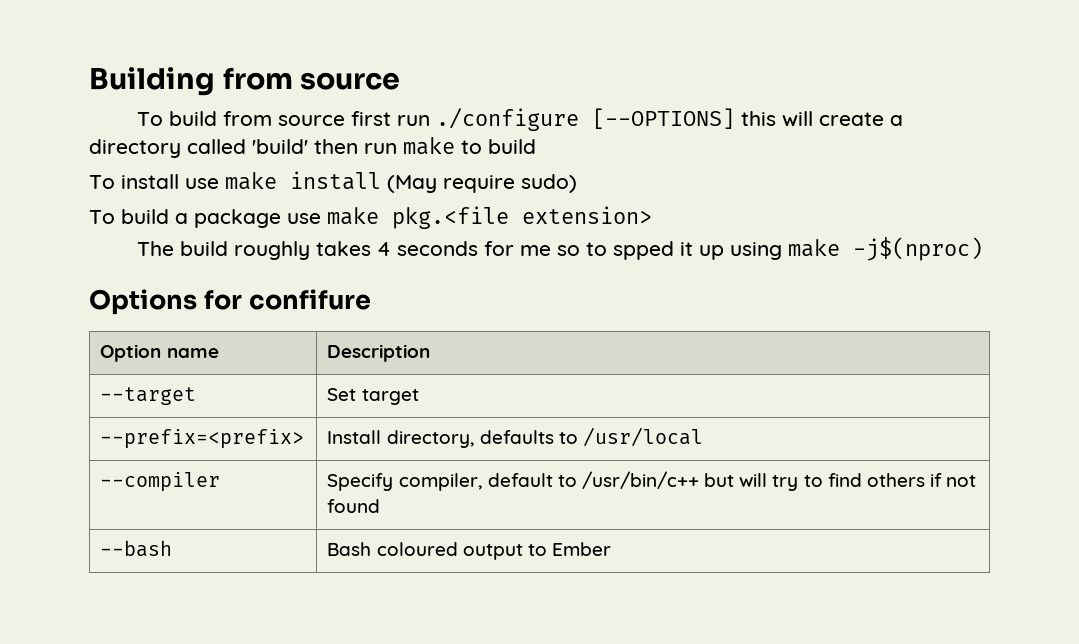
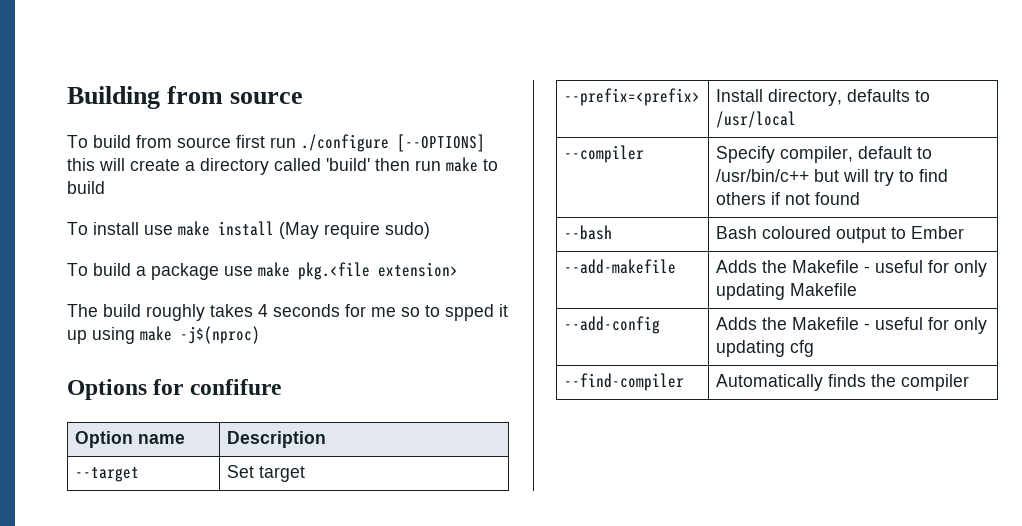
+ --add-makefile | Adds the Makefile - useful for only updating Makefile
+ --add-config | Adds the Makefile - useful for only updating cfg
+ --find-compiler | Automatically finds the compiler

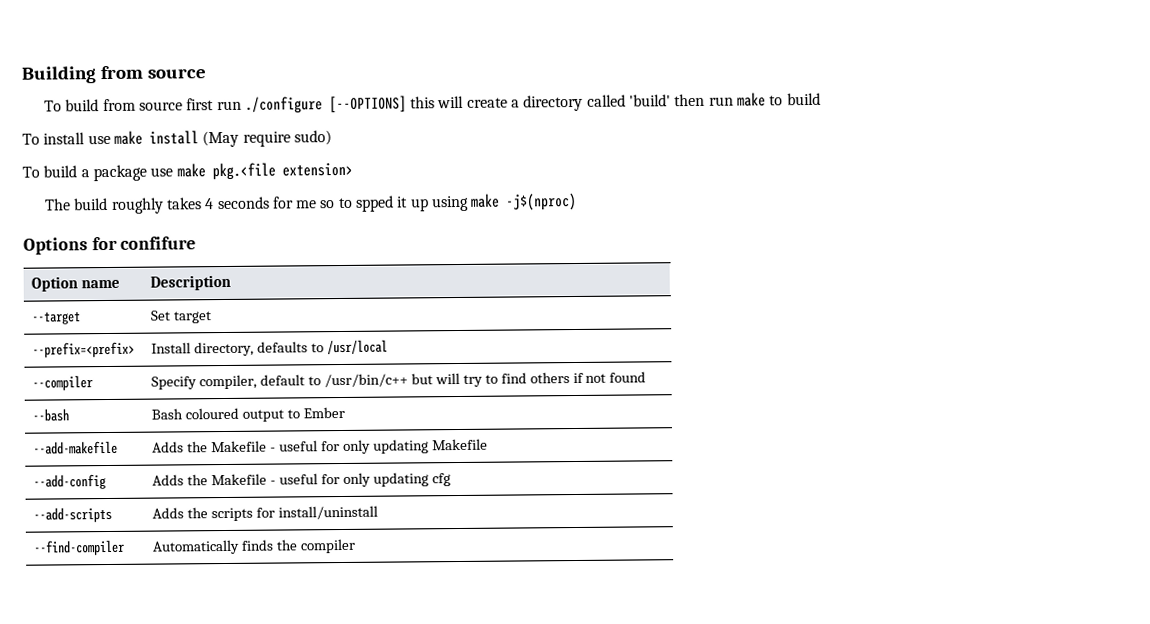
+ --add-scripts | Adds the scripts for install/uninstall

